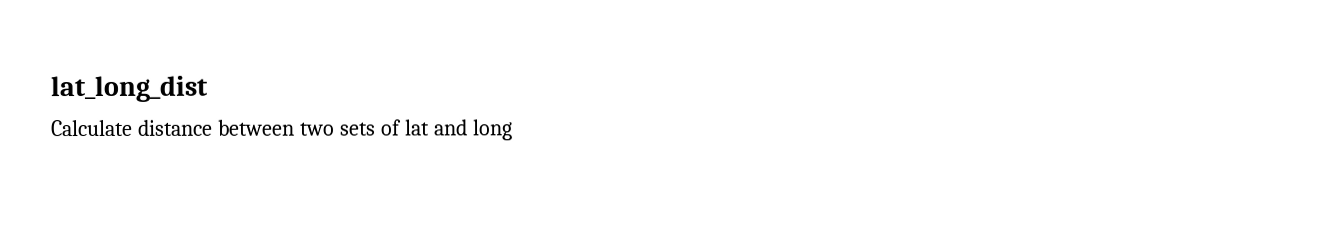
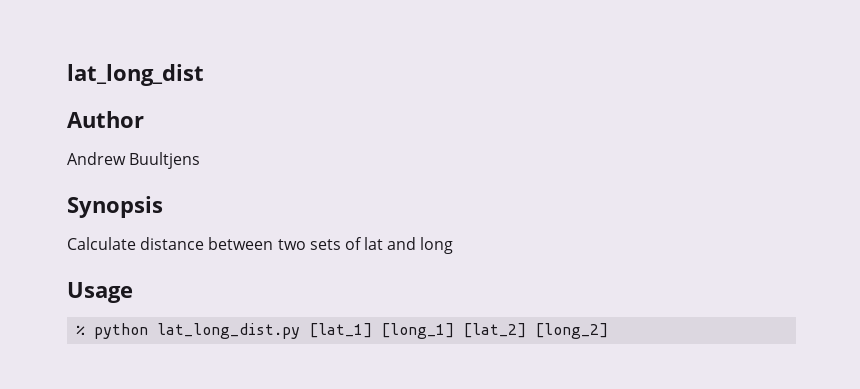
+ Author
+ Andrew Buultjens
+ Synopsis
+ Usage
+ % python lat_long_dist.py [lat_1] [long_1] [lat_2] [long_2]

